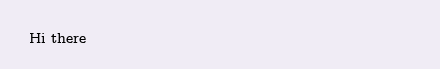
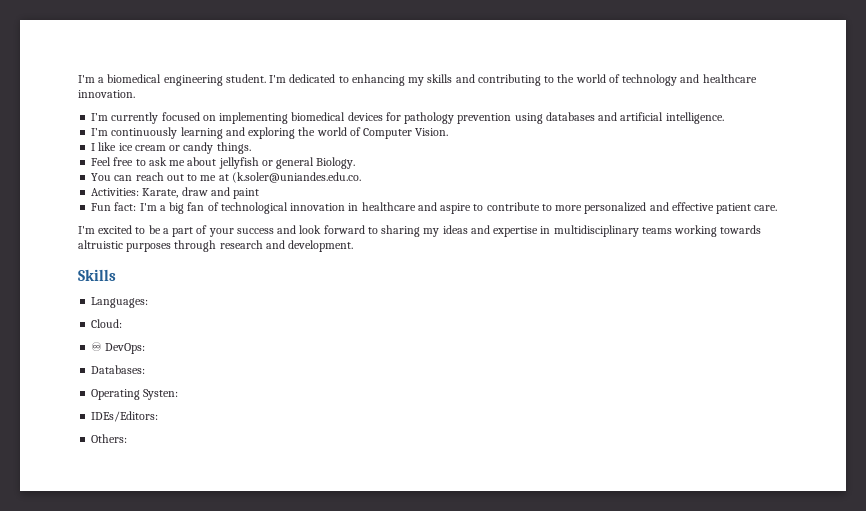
- Hi there
+ I'm a biomedical engineering student. I'm dedicated to enhancing my skills and contributing to the world of technology and healthcare innovation.
+ I’m currently focused on implementing biomedical devices for pathology prevention using databases and artificial intelligence.
+ I’m continuously learning and exploring the world of Computer Vision.
+ I like ice cream or candy things.
+ Feel free to ask me about jellyfish or general Biology.
+ You can reach out to me at (k.soler@uniandes.edu.co.
+ Activities: Karate, draw and paint
+ Fun fact: I'm a big fan of technological innovation in healthcare and aspire to contribute to more personalized and effective patient care.
+ I'm excited to be a part of your success and look forward to sharing my ideas and expertise in multidisciplinary teams working towards altruistic purposes through research and development.
+ Skills
+ Languages:
+ Cloud:
+ ♾ DevOps:
+ Databases:
+ Operating Systen:
+ IDEs/Editors:
+ Others:

